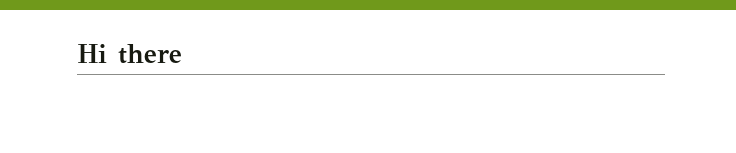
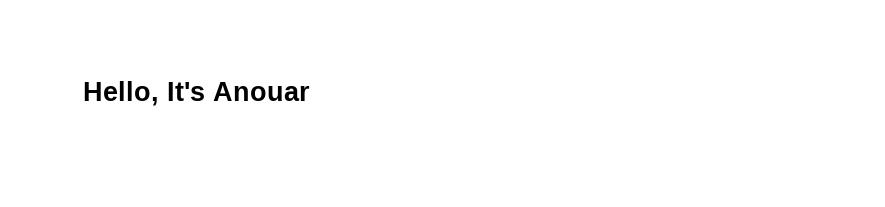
- Hi there
+ Hello, It's Anouar

